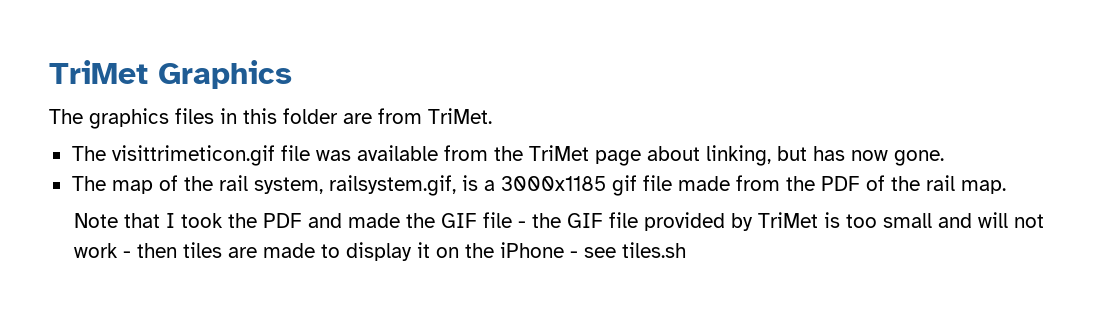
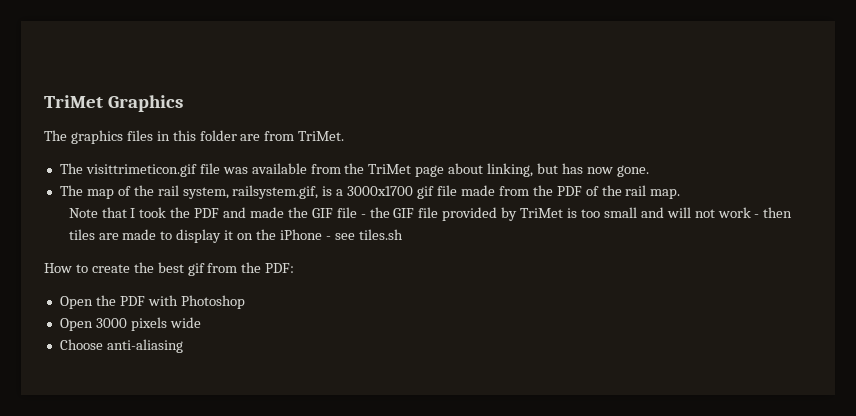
- The map of the rail system, railsystem.gif, is a 3000x1185 gif file made from the PDF of the rail map.
+ The map of the rail system, railsystem.gif, is a 3000x1700 gif file made from the PDF of the rail map.
+ How to create the best gif from the PDF:
+ Open the PDF with Photoshop
+ Open 3000 pixels wide
+ Choose anti-aliasing

